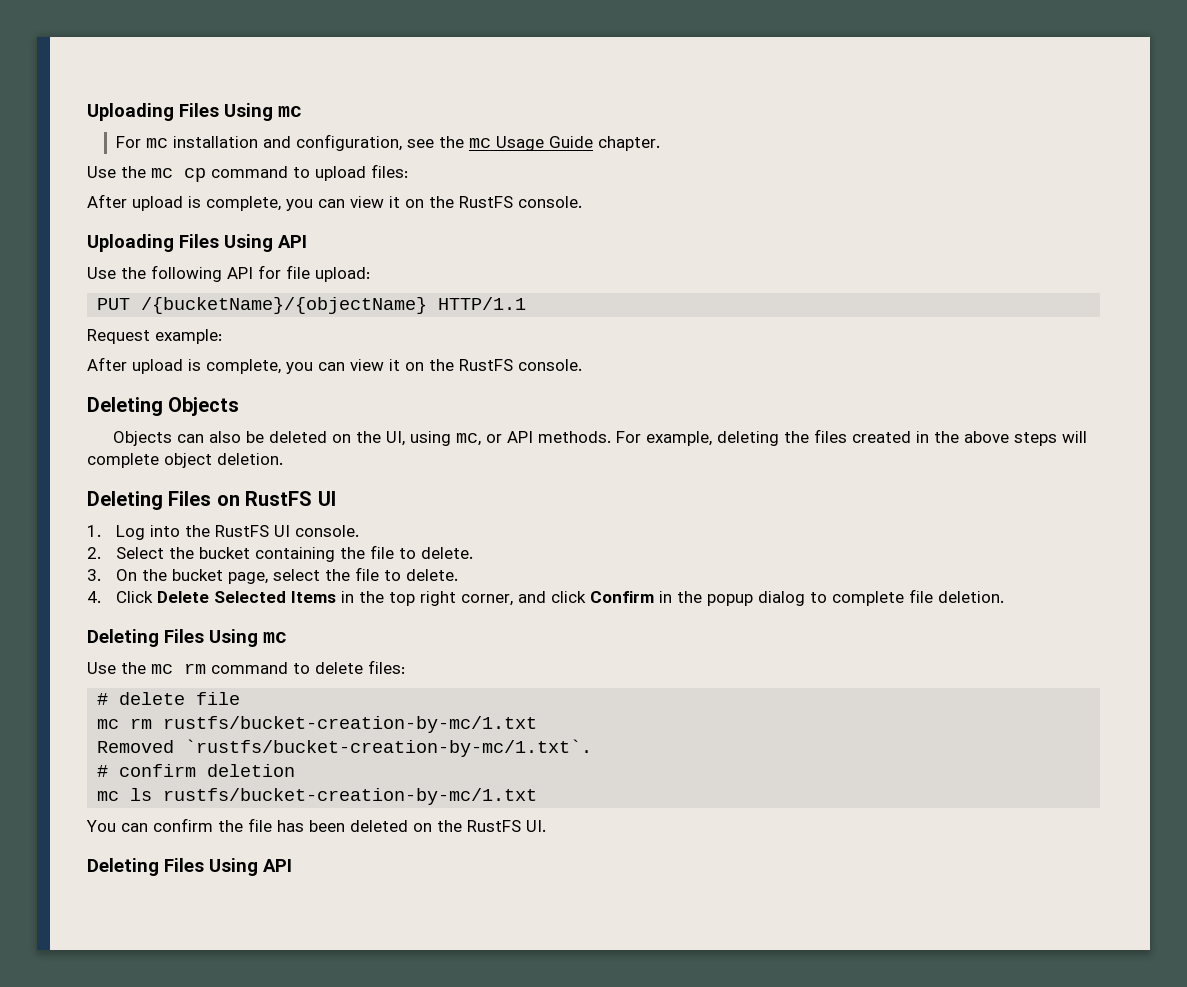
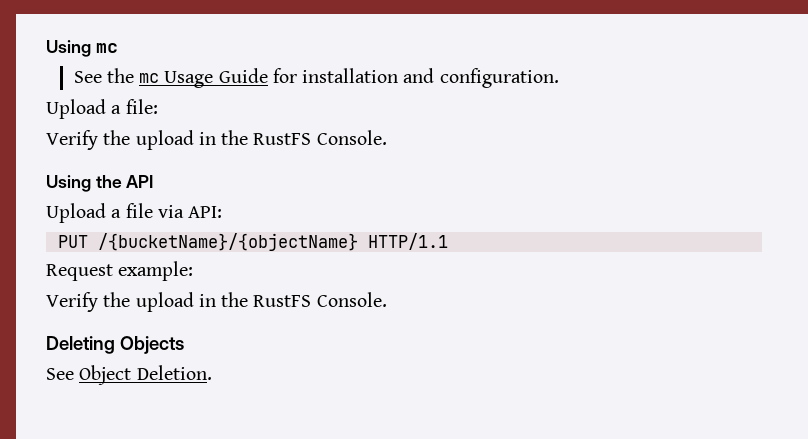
- Uploading Files Using mc
- For mc installation and configuration, see the mc Usage Guide chapter.
- Use the mc cp command to upload files:
- After upload is complete, you can view it on the RustFS console.
- Uploading Files Using API
- Use the following API for file upload:
+ Using mc
+ See the mc Usage Guide for installation and configuration.
+ Upload a file:
+ Verify the upload in the RustFS Console.
+ Using the API
+ Upload a file via API:
  Request example:
- After upload is complete, you can view it on the RustFS console.
+ Verify the upload in the RustFS Console.
- Objects can also be deleted on the UI, using mc, or API methods. For example, deleting the files created in the above steps will complete object deletion.
- Deleting Files on RustFS UI
- 1. Log into the RustFS UI console.
- 2. Select the bucket containing the file to delete.
- 3. On the bucket page, select the file to delete.
- 4. Click Delete Selected Items in the top right corner, and click Confirm in the popup dialog to complete file deletion.
- Deleting Files Using mc
- Use the mc rm command to delete files:
- # delete file
- mc rm rustfs/bucket-creation-by-mc/1.txt
- Removed `rustfs/bucket-creation-by-mc/1.txt`.
- # confirm deletion
- mc ls rustfs/bucket-creation-by-mc/1.txt
- You can confirm the file has been deleted on the RustFS UI.
- Deleting Files Using API
+ See Object Deletion.

